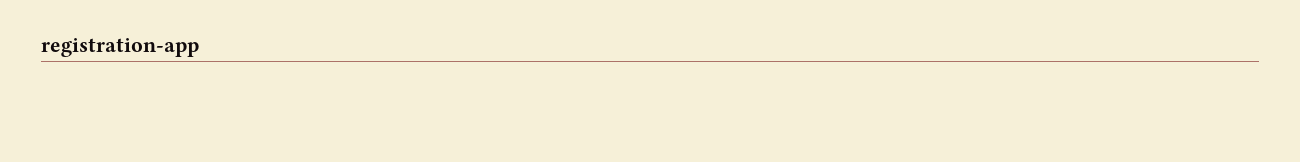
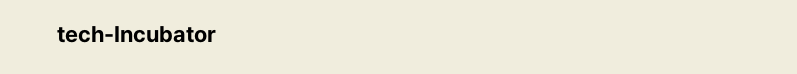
- registration-app
+ tech-Incubator

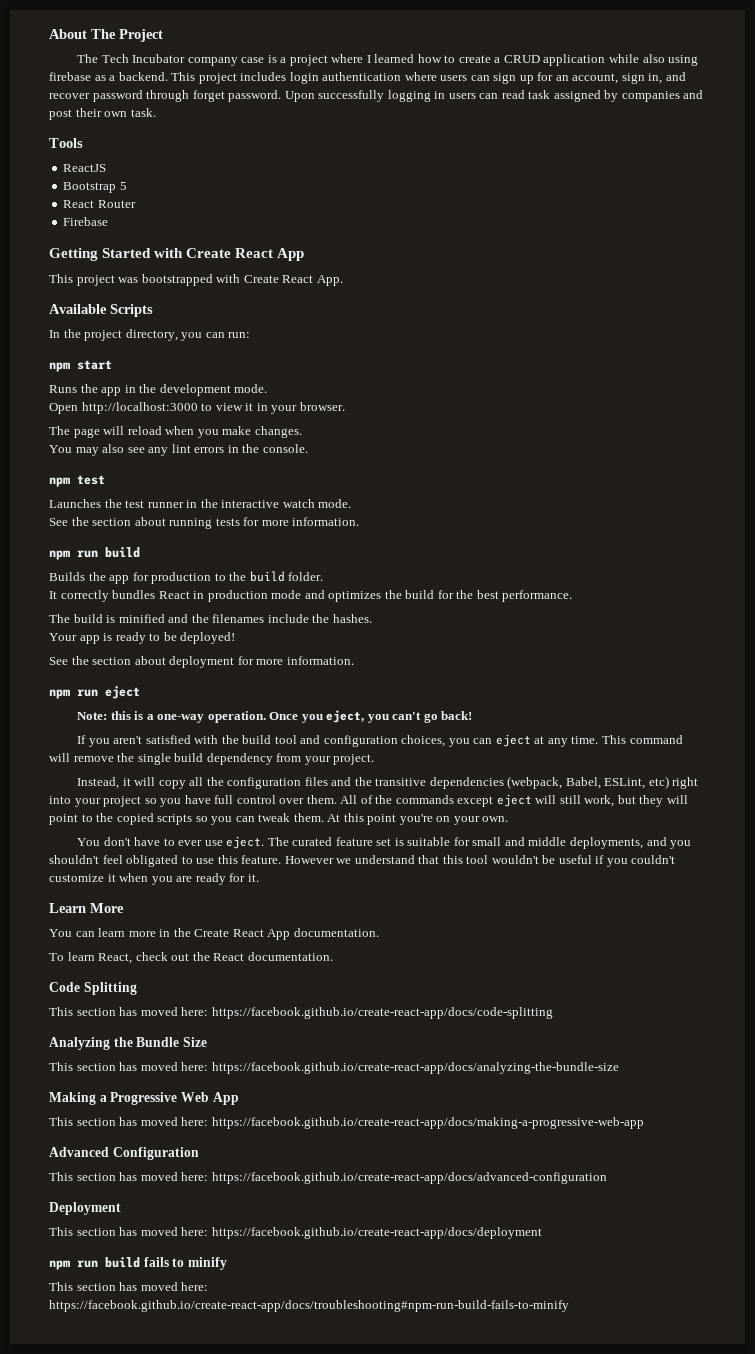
- tech-Incubator
+ About The Project
+ The Tech Incubator company case is a project where I learned how to create a CRUD application while also using firebase as a backend. This project includes login authentication where users can sign up for an account, sign in, and recover password through forget password. Upon successfully logging in users can read task assigned by companies and post their own task.
+ Tools
+ ReactJS
+ Bootstrap 5
+ React Router
+ Firebase
+ Getting Started with Create React App
+ This project was bootstrapped with Create React App.
+ Available Scripts
+ In the project directory, you can run:
+ npm start
+ Runs the app in the development mode.
+ Open http://localhost:3000 to view it in your browser.
+ The page will reload when you make changes.
+ You may also see any lint errors in the console.
+ npm test
+ Launches the test runner in the interactive watch mode.
+ See the section about running tests for more information.
+ npm run build
+ Builds the app for production to the build folder.
+ It correctly bundles React in production mode and optimizes the build for the best performance.
+ The build is minified and the filenames include the hashes.
+ Your app is ready to be deployed!
+ See the section about deployment for more information.
+ npm run eject
+ Note: this is a one-way operation. Once you eject, you can't go back!
+ If you aren't satisfied with the build tool and configuration choices, you can eject at any time. This command will remove the single build dependency from your project.
+ Instead, it will copy all the configuration files and the transitive dependencies (webpack, Babel, ESLint, etc) right into your project so you have full control over them. All of the commands except eject will still work, but they will point to the copied scripts so you can tweak them. At this point you're on your own.
+ You don't have to ever use eject. The curated feature set is suitable for small and middle deployments, and you shouldn't feel obligated to use this feature. However we understand that this tool wouldn't be useful if you couldn't customize it when you are ready for it.
+ Learn More
+ You can learn more in the Create React App documentation.
+ To learn React, check out the React documentation.
+ Code Splitting
+ This section has moved here: https://facebook.github.io/create-react-app/docs/code-splitting
+ Analyzing the Bundle Size
+ This section has moved here: https://facebook.github.io/create-react-app/docs/analyzing-the-bundle-size
+ Making a Progressive Web App
+ This section has moved here: https://facebook.github.io/create-react-app/docs/making-a-progressive-web-app
+ Advanced Configuration
+ This section has moved here: https://facebook.github.io/create-react-app/docs/advanced-configuration
+ Deployment
+ This section has moved here: https://facebook.github.io/create-react-app/docs/deployment
+ npm run build fails to minify
+ This section has moved here: https://facebook.github.io/create-react-app/docs/troubleshooting#npm-run-build-fails-to-minify

